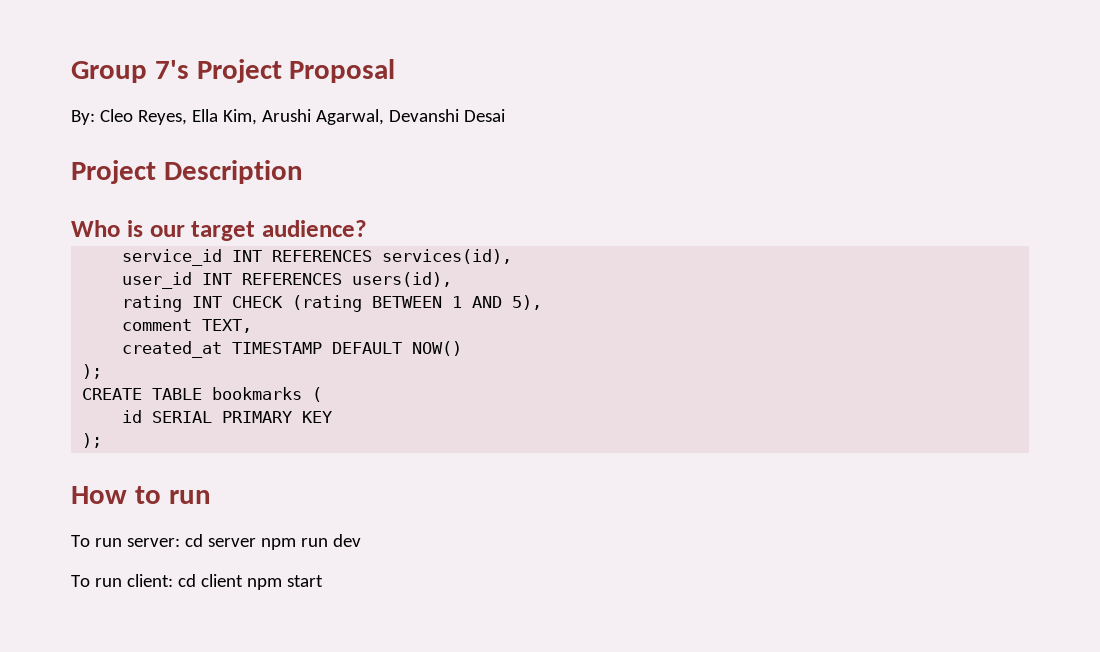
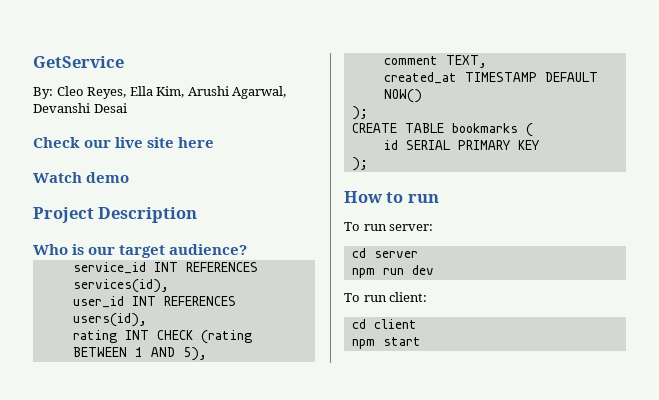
- Group 7's Project Proposal
+ GetService
+ Check our live site here
+ Watch demo
- To run server: cd server npm run dev
+ To run server:
+ cd server
+ npm run dev
- To run client: cd client npm start
+ To run client:
+ cd client
+ npm start

